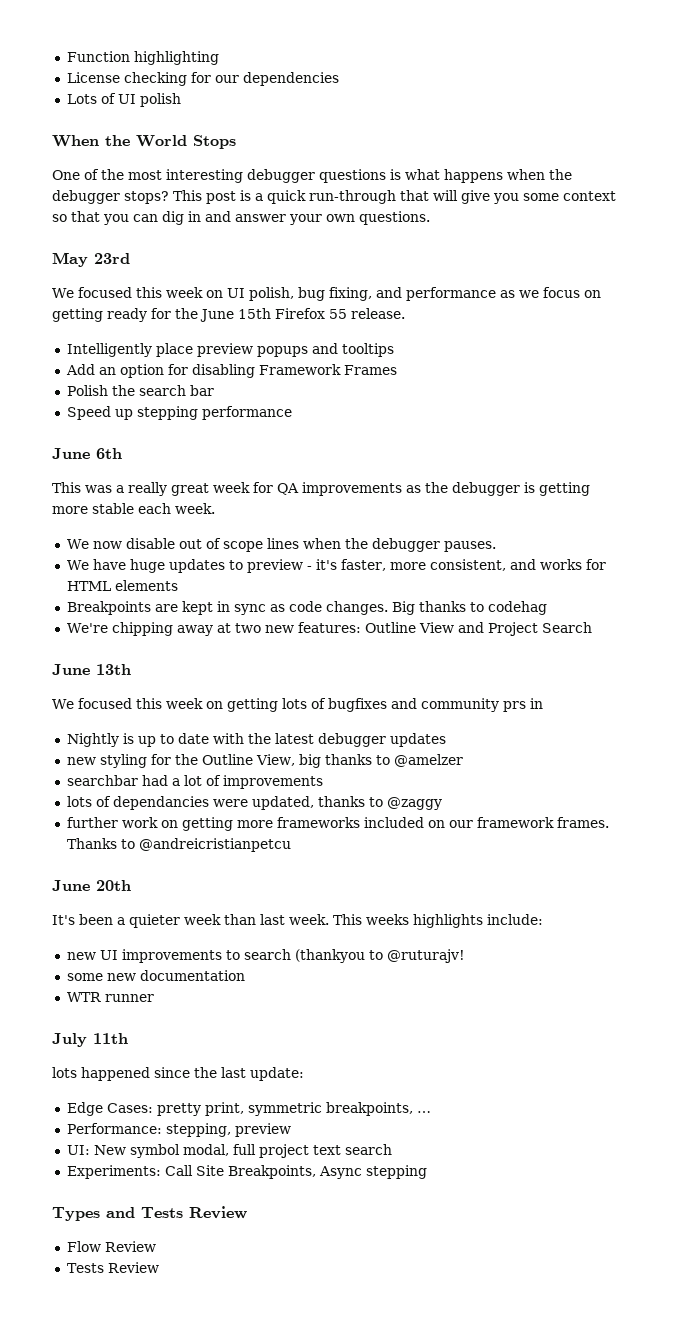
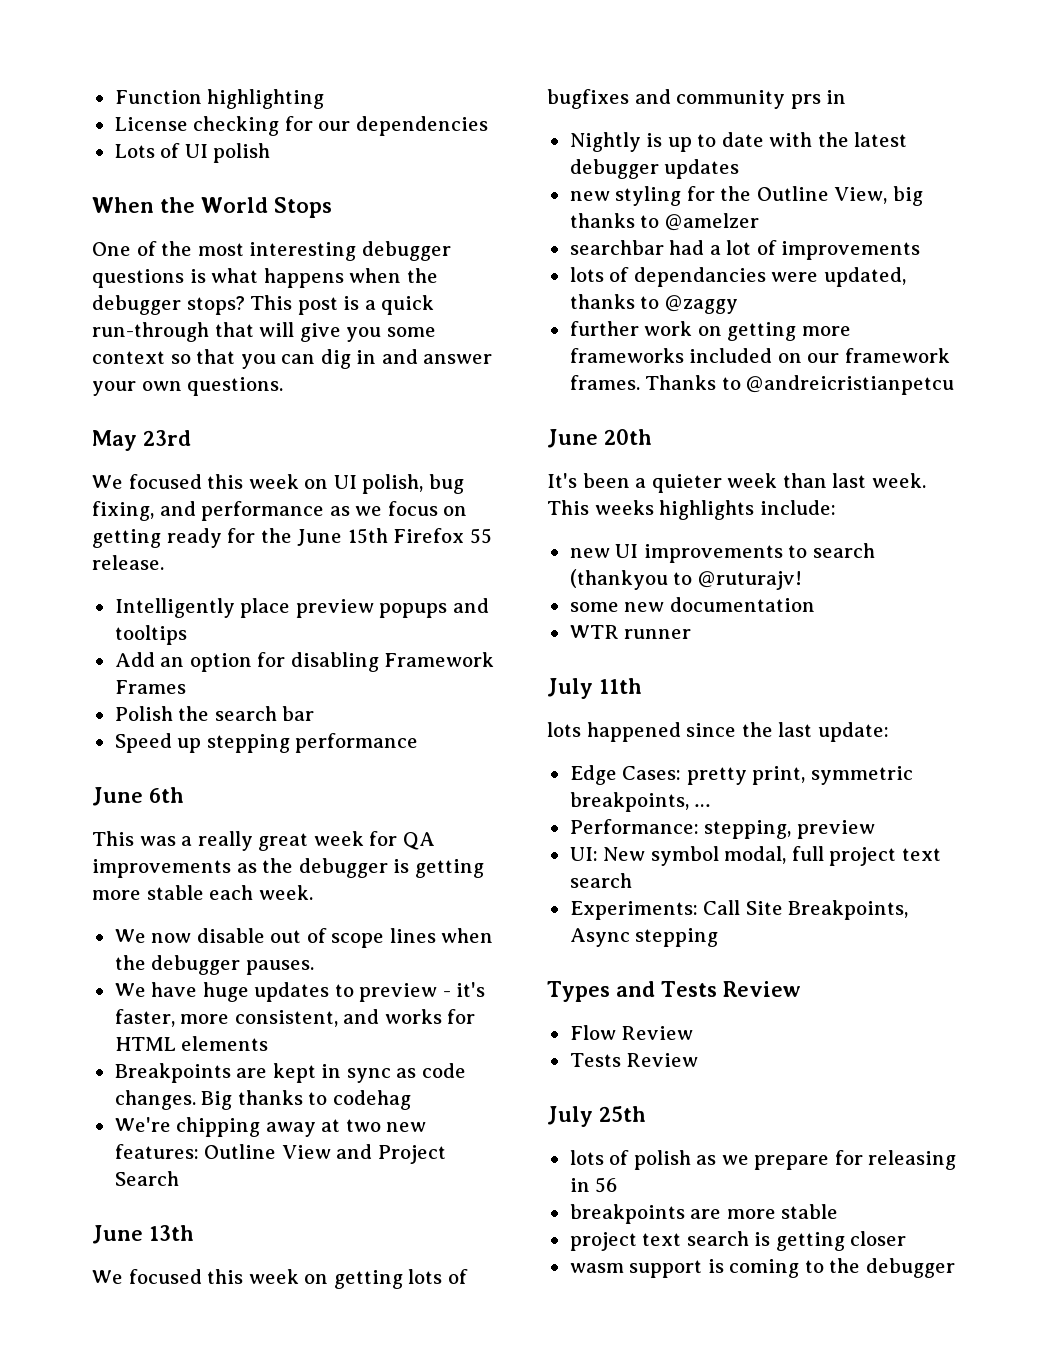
+ July 25th
+ lots of polish as we prepare for releasing in 56
+ breakpoints are more stable
+ project text search is getting closer
+ wasm support is coming to the debugger

